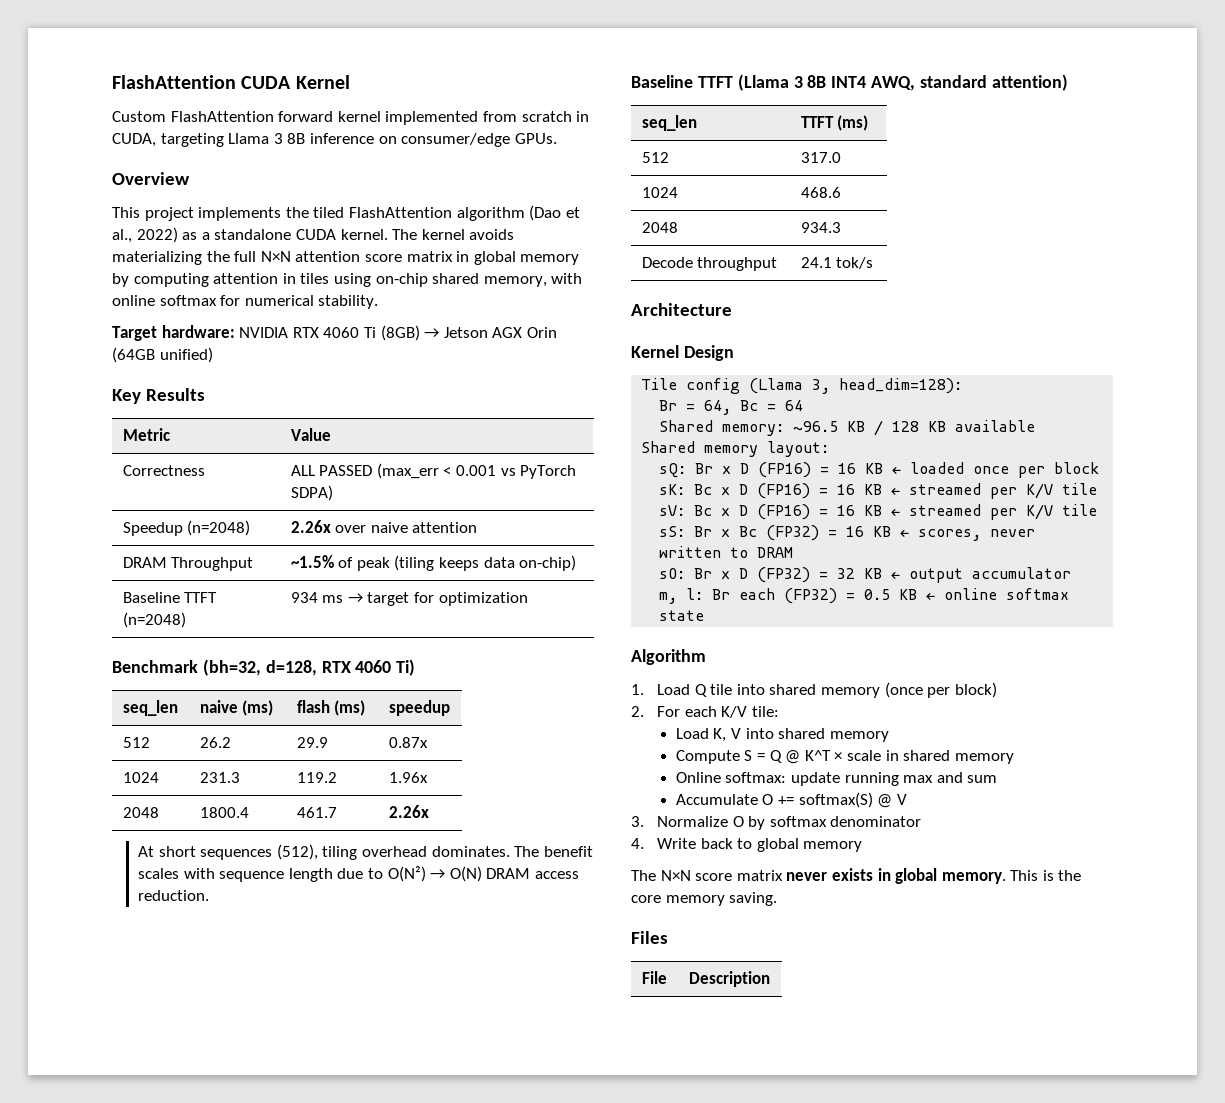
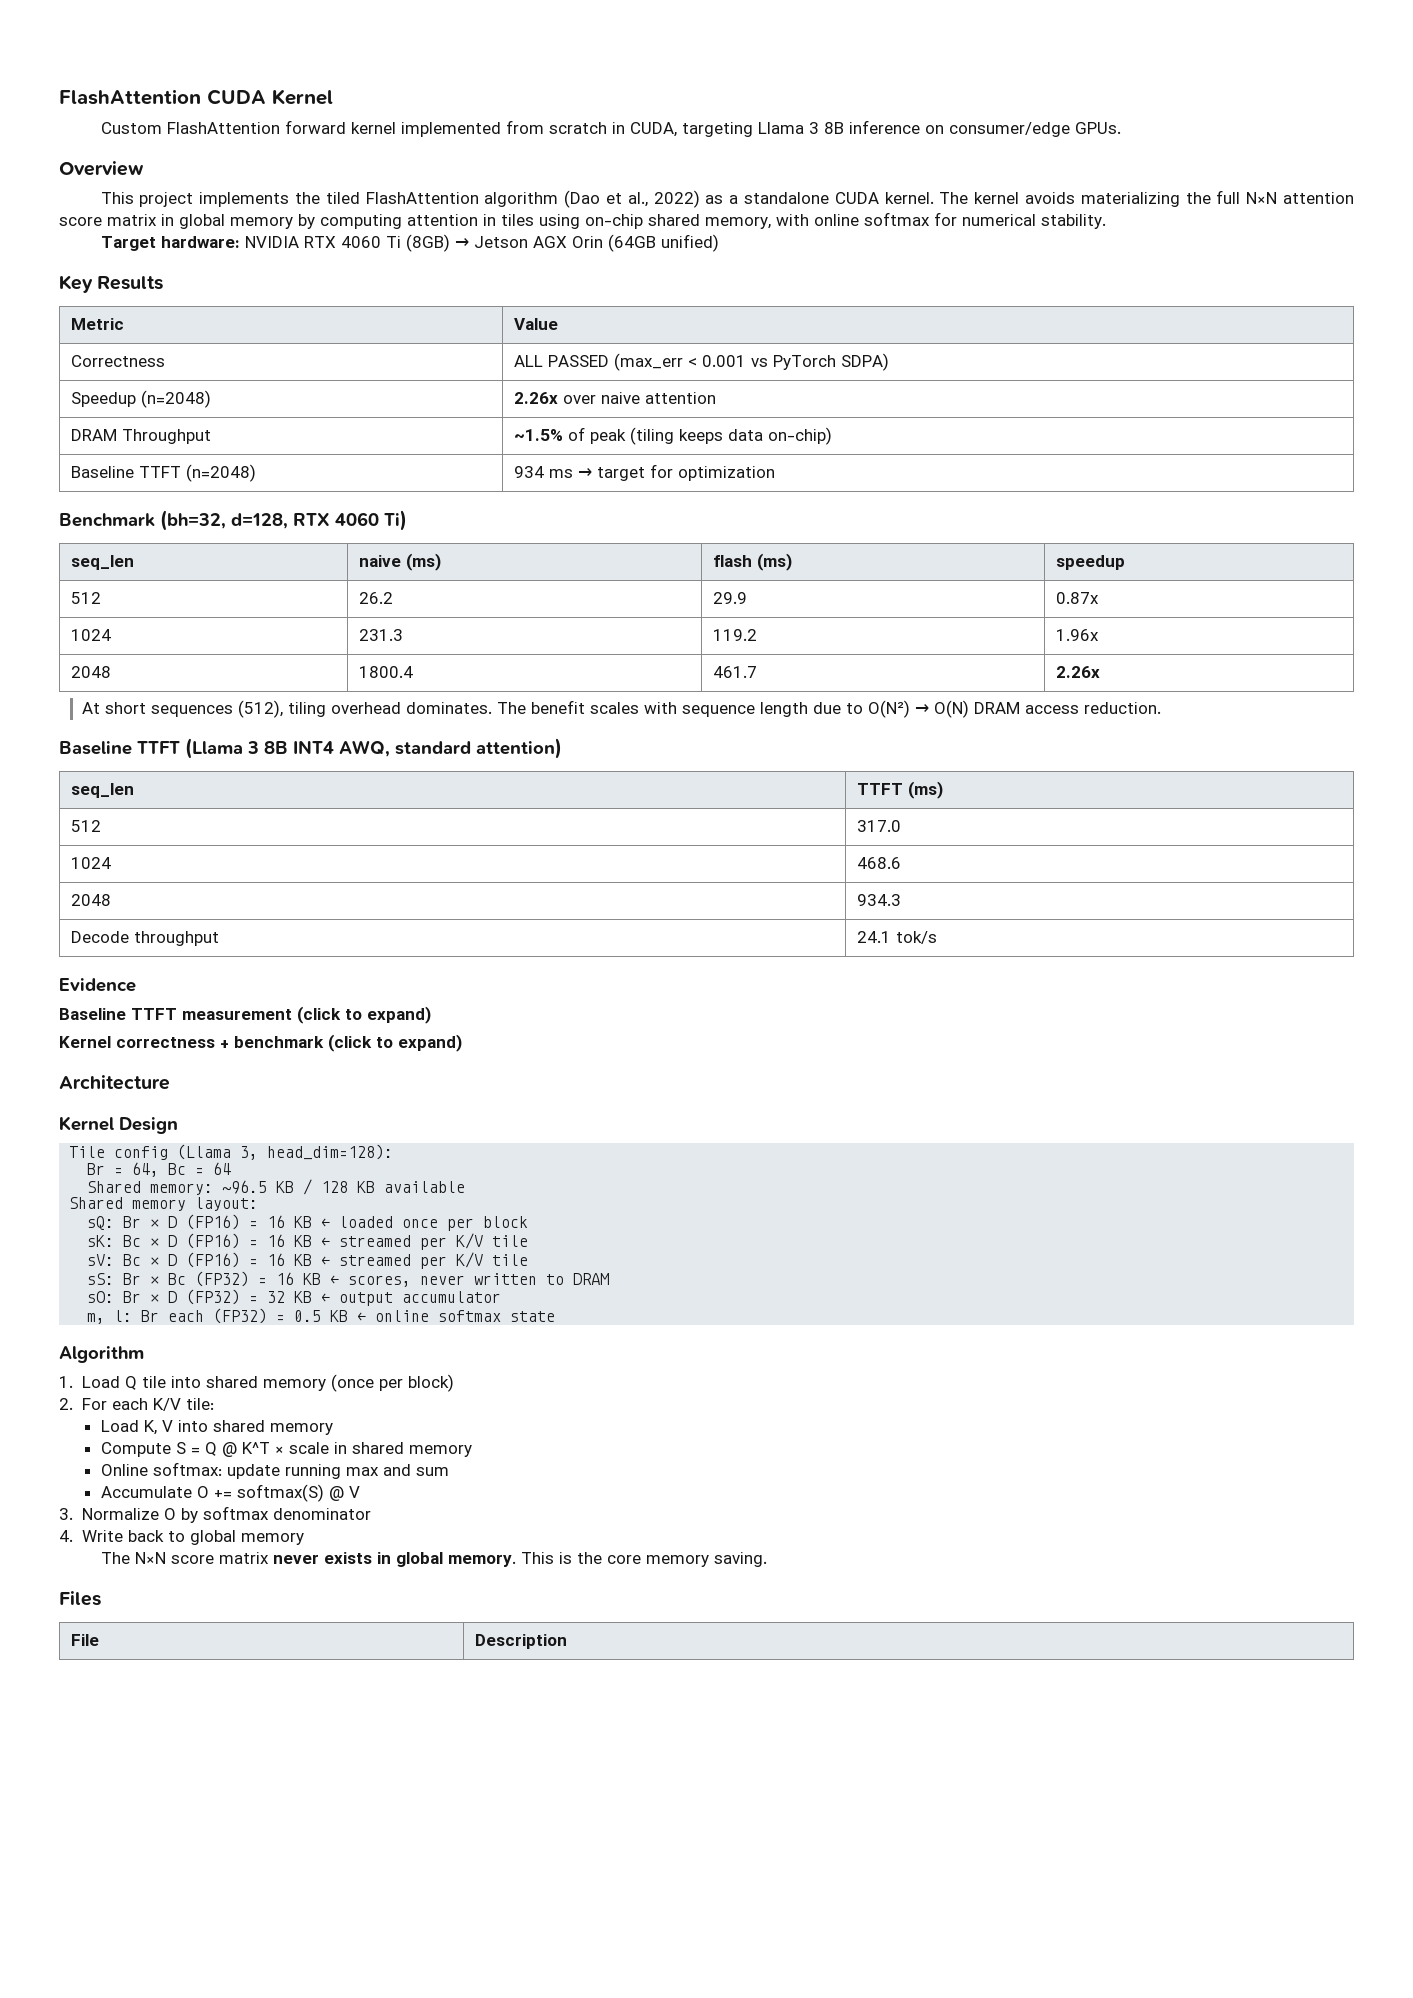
+ Evidence
+ Baseline TTFT measurement (click to expand)
+ Kernel correctness + benchmark (click to expand)

